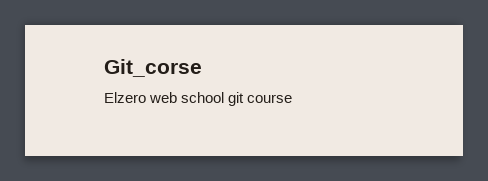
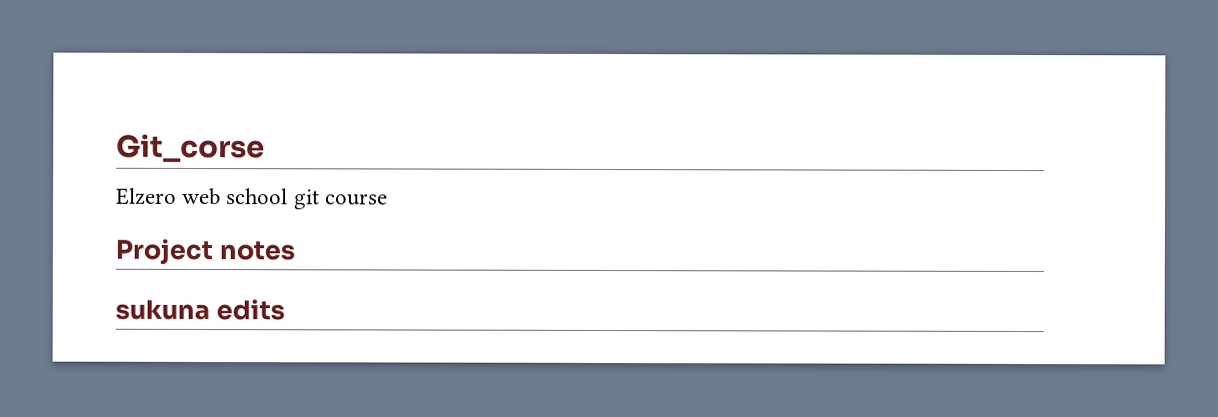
+ Project notes
+ sukuna edits

